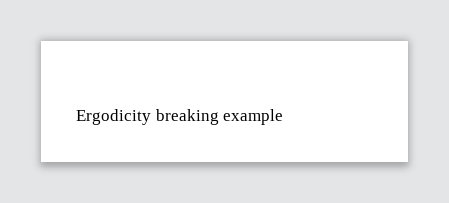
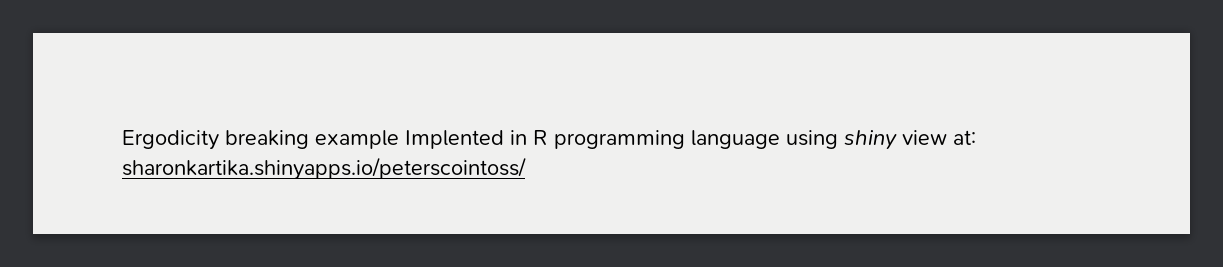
- Ergodicity breaking example
+ Ergodicity breaking example Implented in R programming language using shiny view at: sharonkartika.shinyapps.io/peterscointoss/

